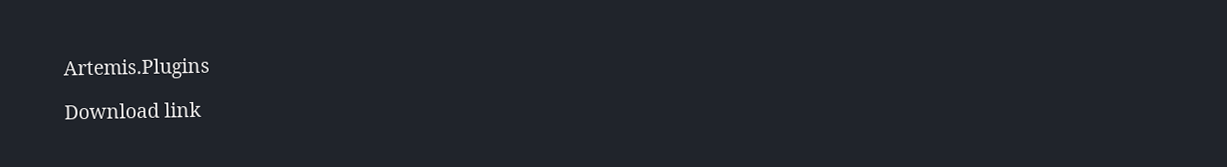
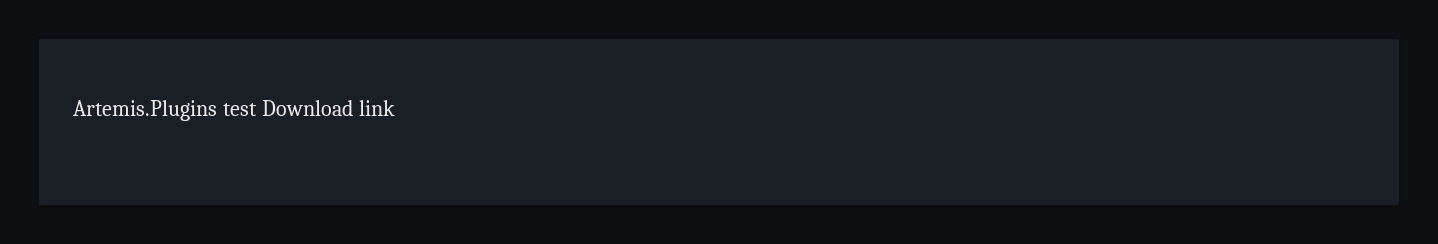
- Artemis.Plugins
- Download link
+ Artemis.Plugins test Download link

